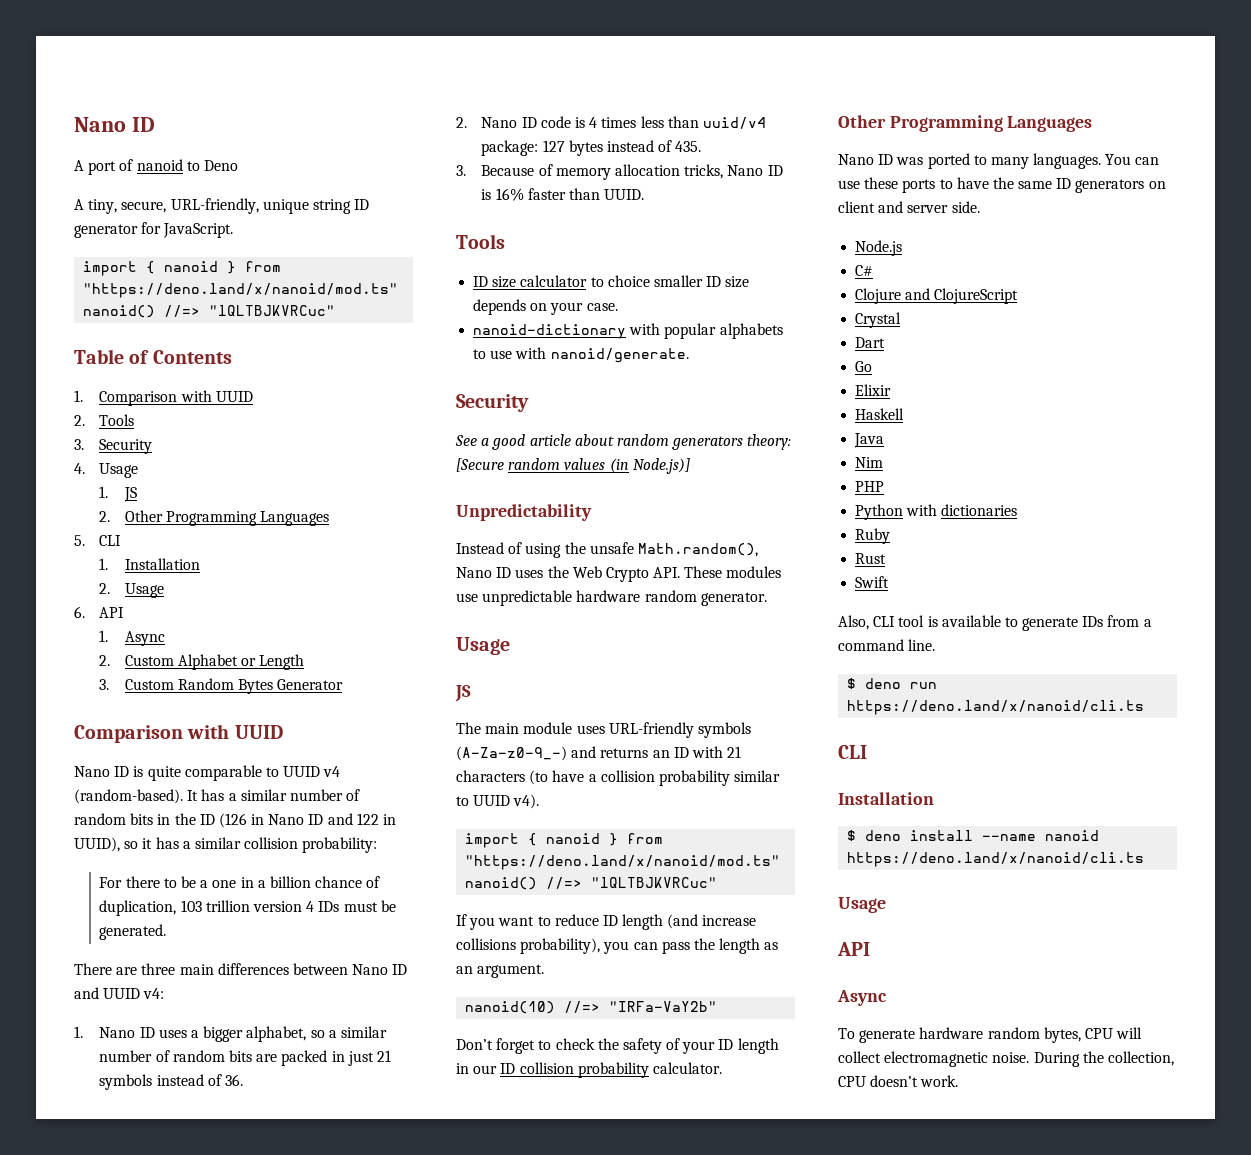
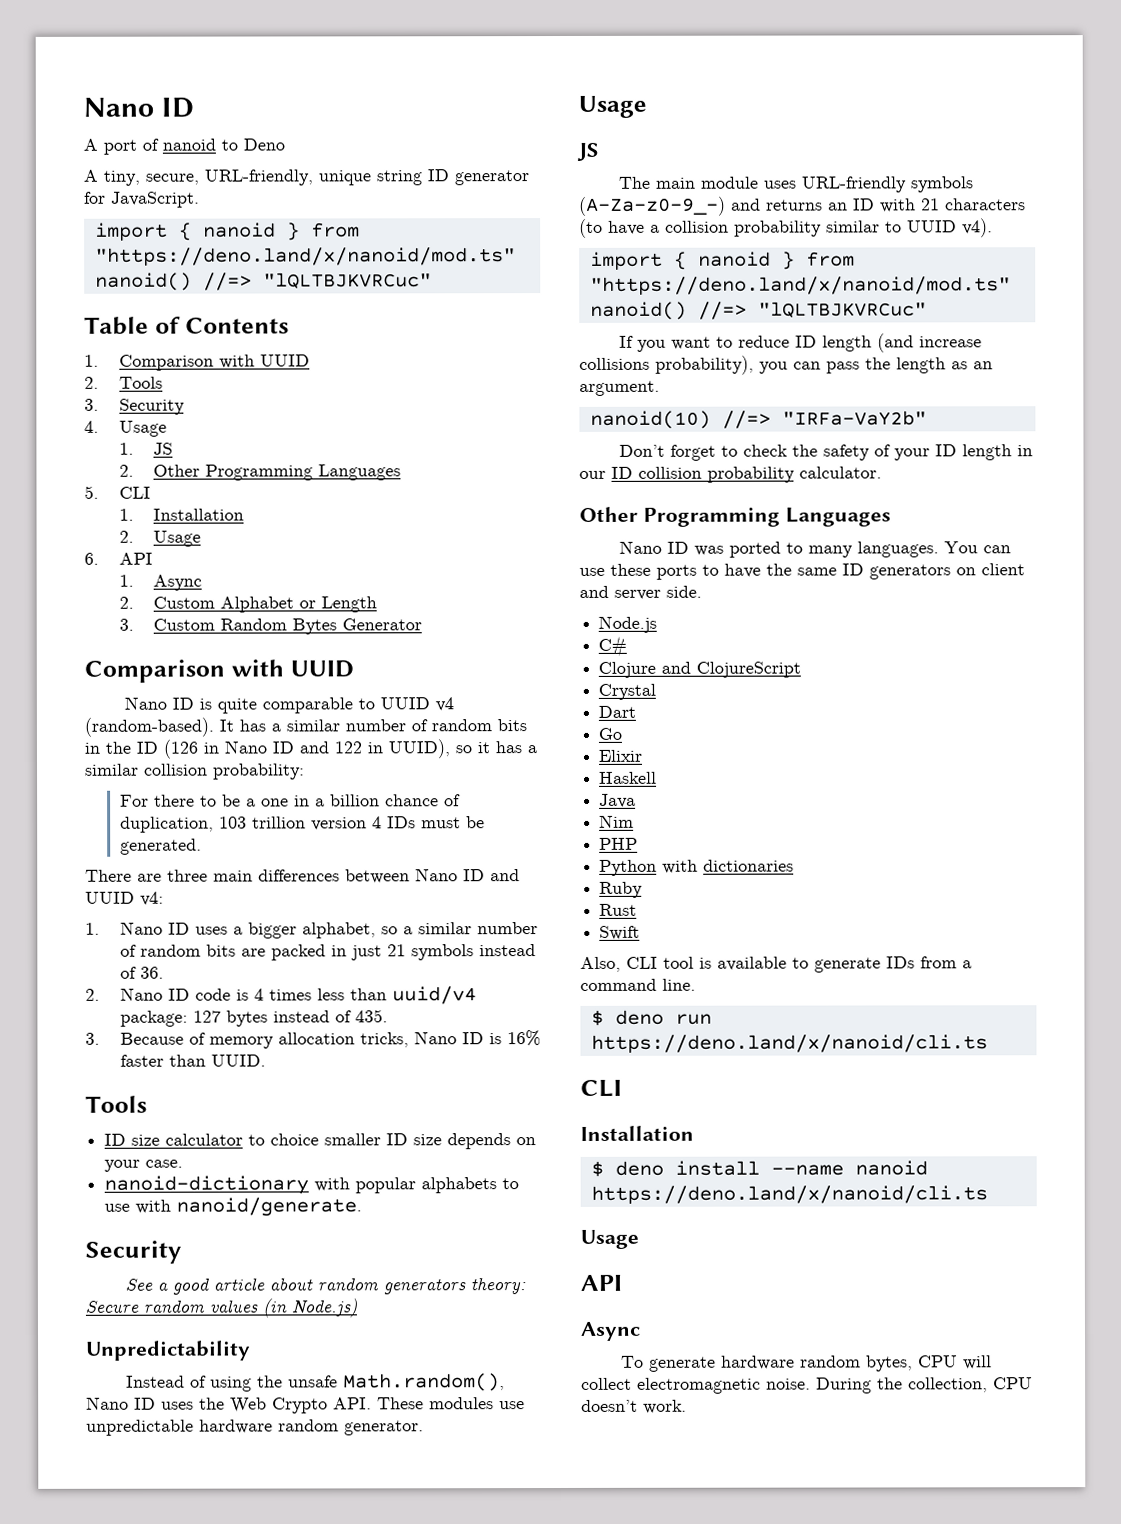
- See a good article about random generators theory: [Secure random values (in Node.js)]
+ See a good article about random generators theory: Secure random values (in Node.js)

